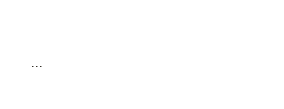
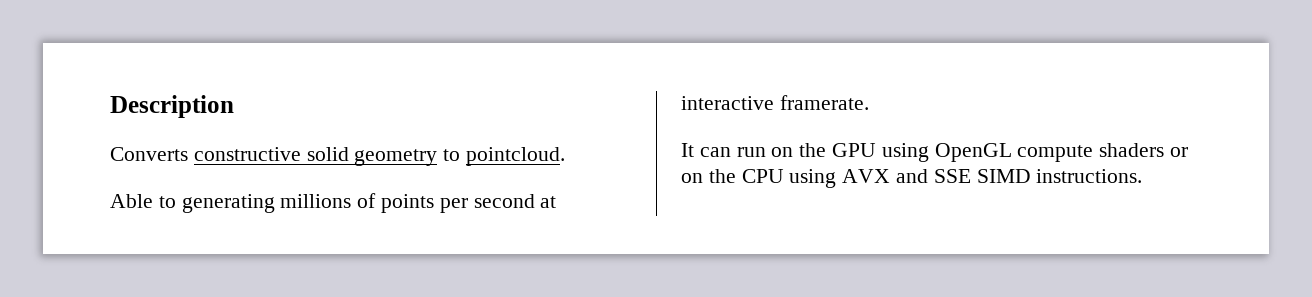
- ...
+ Description
+ Converts constructive solid geometry to pointcloud.
+ Able to generating millions of points per second at interactive framerate.
+ It can run on the GPU using OpenGL compute shaders or on the CPU using AVX and SSE SIMD instructions.

